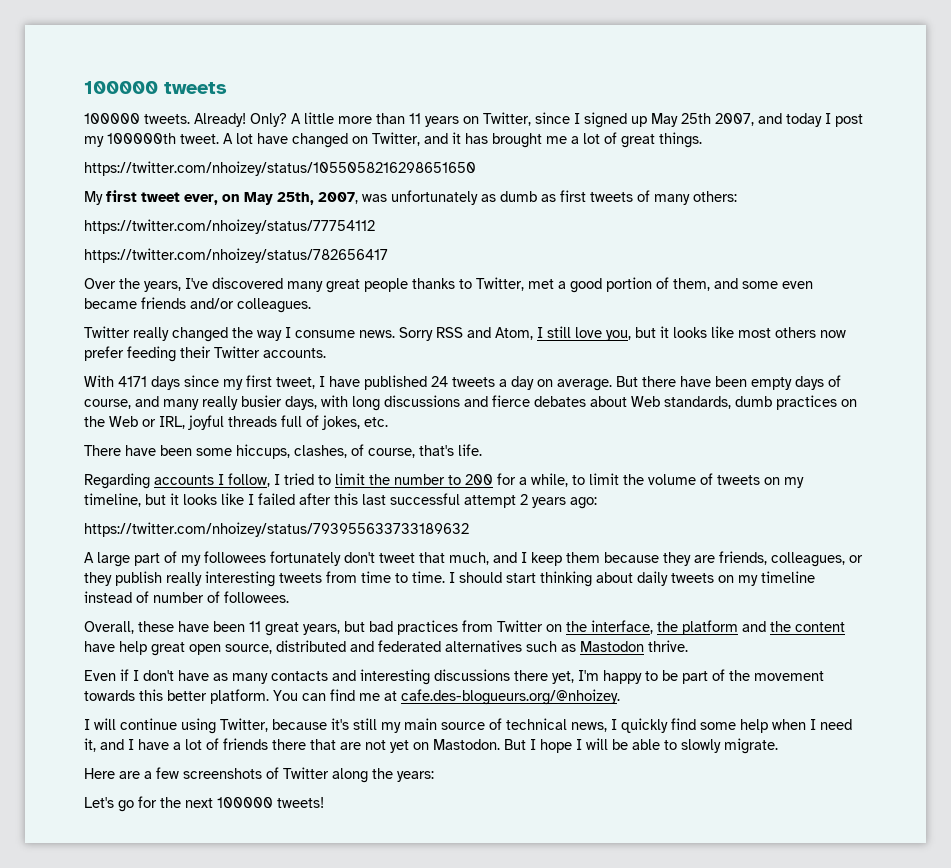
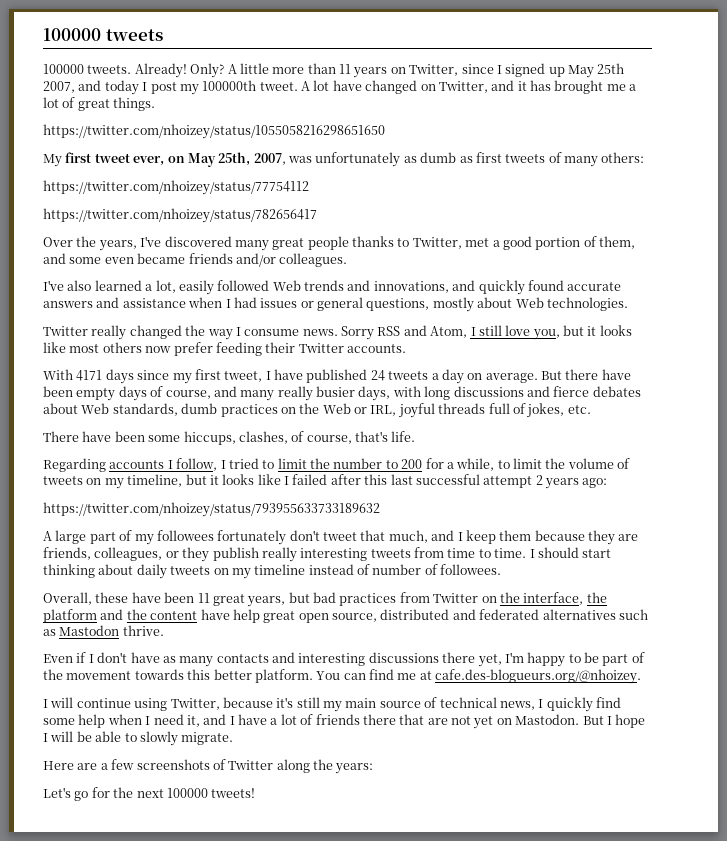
+ I've also learned a lot, easily followed Web trends and innovations, and quickly found accurate answers and assistance when I had issues or general questions, mostly about Web technologies.

